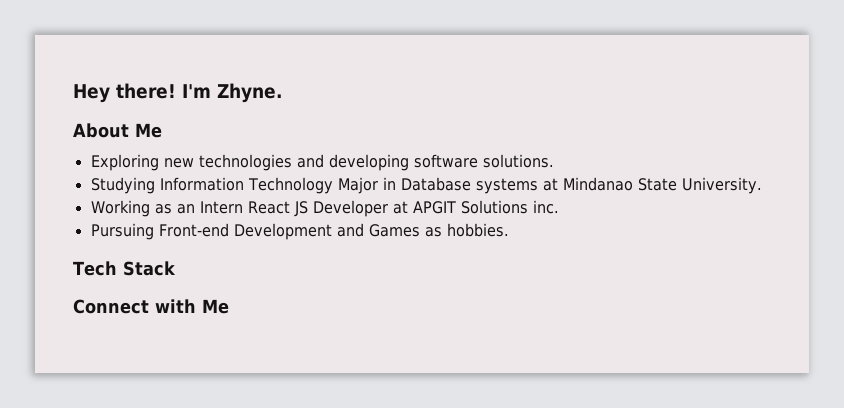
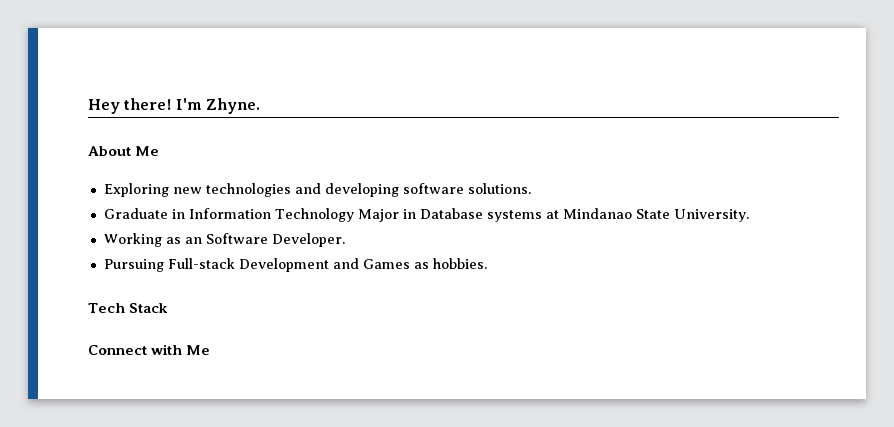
- Studying Information Technology Major in Database systems at Mindanao State University.
+ Graduate in Information Technology Major in Database systems at Mindanao State University.
- Working as an Intern React JS Developer at APGIT Solutions inc.
+ Working as an Software Developer.
- Pursuing Front-end Development and Games as hobbies.
+ Pursuing Full-stack Development and Games as hobbies.

